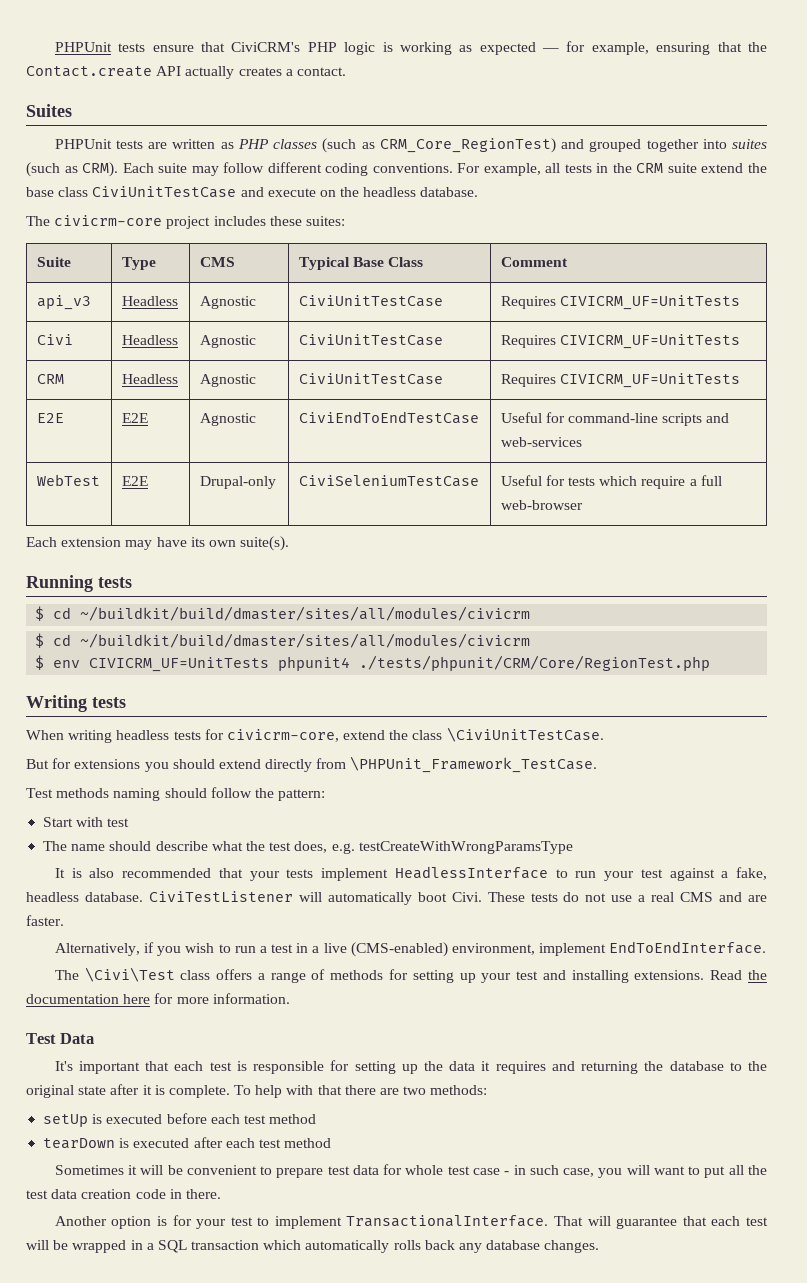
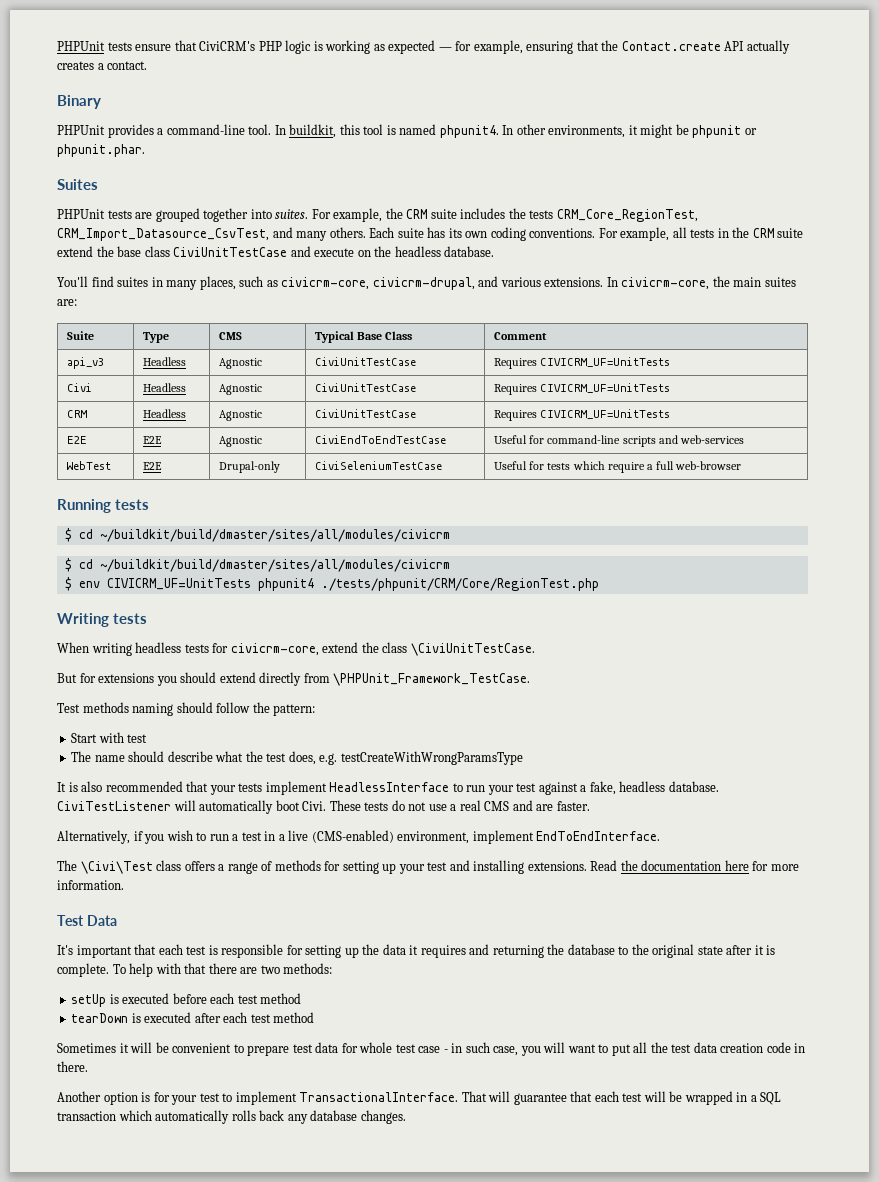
+ Binary
+ PHPUnit provides a command-line tool. In buildkit, this tool is named phpunit4. In other environments, it might be phpunit or phpunit.phar.
  Suites
- PHPUnit tests are written as PHP classes (such as CRM_Core_RegionTest) and grouped together into suites (such as CRM). Each suite may follow different coding conventions.
+ PHPUnit tests are grouped together into suites. For example, the CRM suite includes the tests CRM_Core_RegionTest, CRM_Import_Datasource_CsvTest, and many others. Each suite has its own coding conventions.
- The civicrm-core project includes these suites:
+ You'll find suites in many places, such as civicrm-core, civicrm-drupal, and various extensions. In civicrm-core, the main suites are:
- Each extension may have its own suite(s).

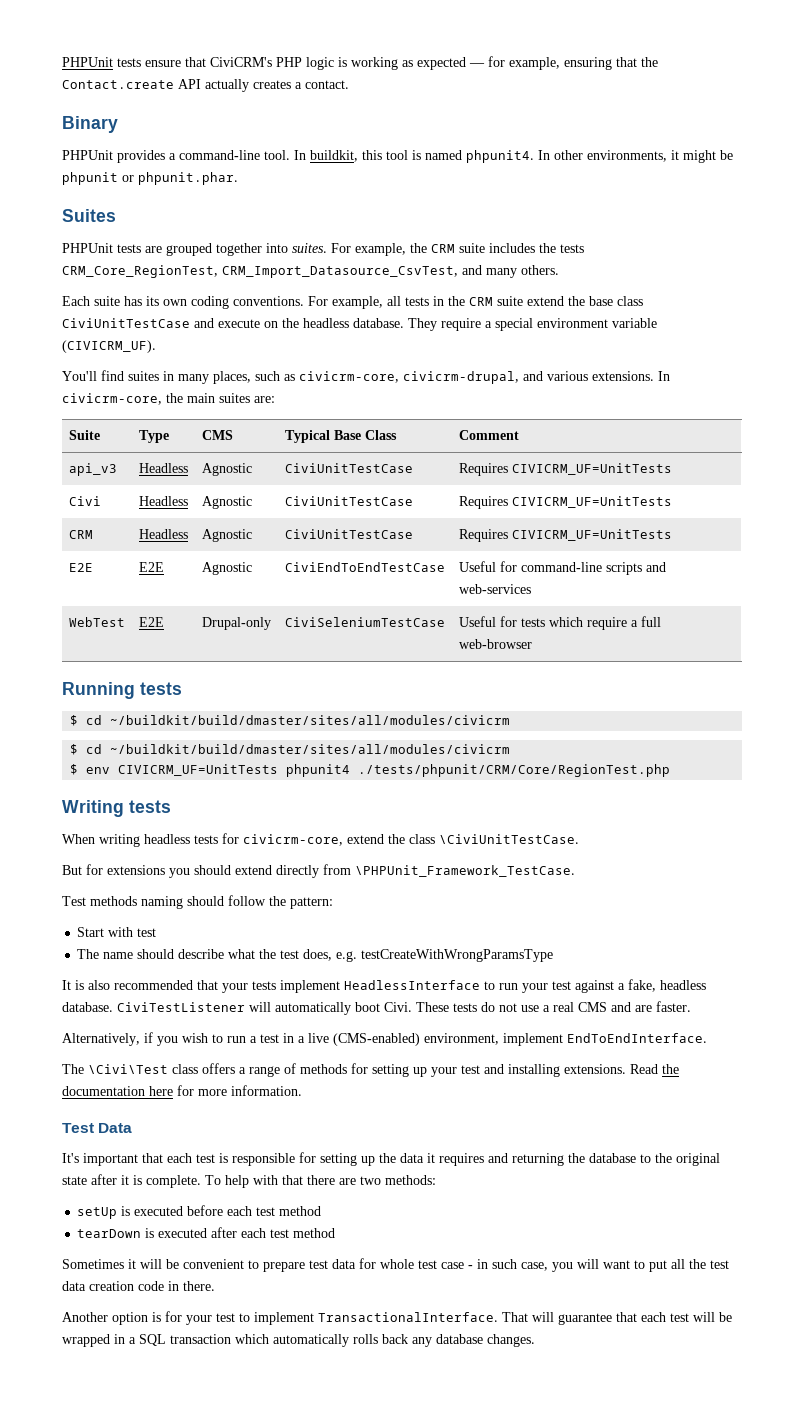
- For example, the CRM suite includes the tests CRM_Core_RegionTest, CRM_Import_Datasource_CsvTest, and many others. Each suite has its own coding conventions.
+ For example, the CRM suite includes the tests CRM_Core_RegionTest, CRM_Import_Datasource_CsvTest, and many others.
+ Each suite has its own coding conventions.
+ They require a special environment variable (CIVICRM_UF).

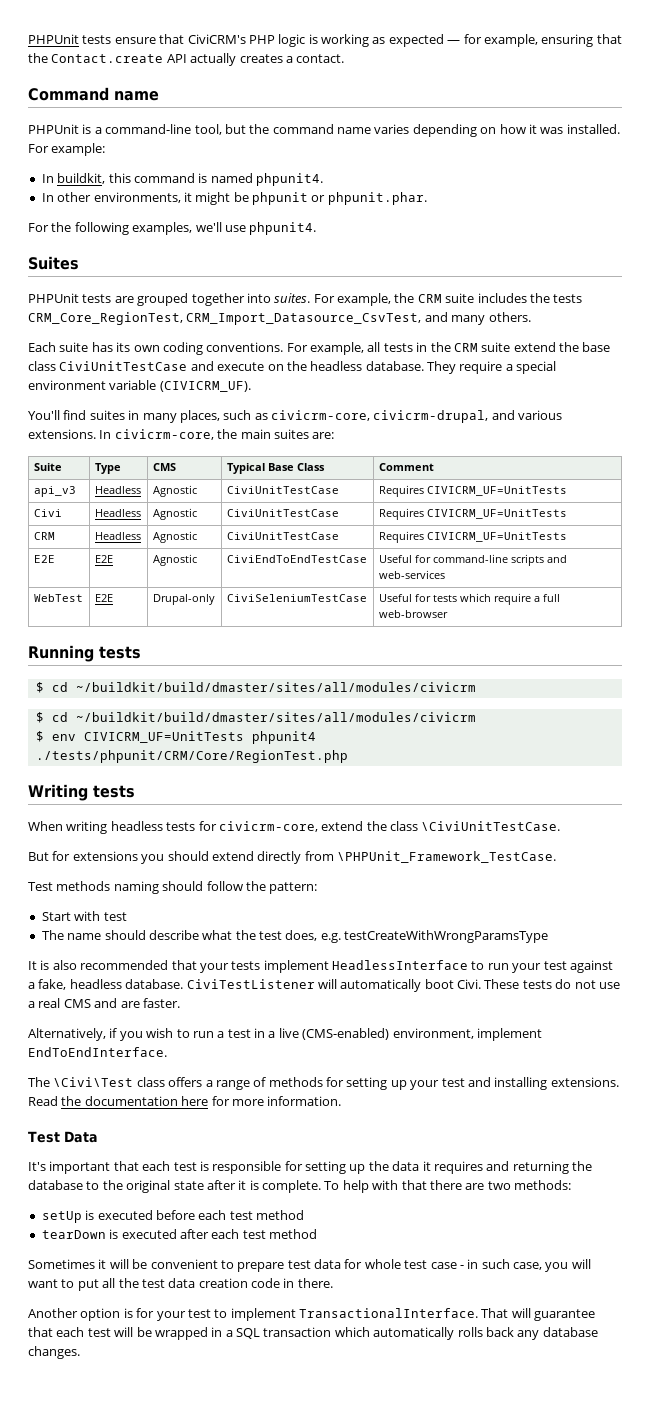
- Binary
- PHPUnit provides a command-line tool. In buildkit, this tool is named phpunit4. In other environments, it might be phpunit or phpunit.phar.
+ Command name
+ PHPUnit is a command-line tool, but the command name varies depending on how it was installed. For example:
+ In buildkit, this command is named phpunit4.
+ In other environments, it might be phpunit or phpunit.phar.
+ For the following examples, we'll use phpunit4.

